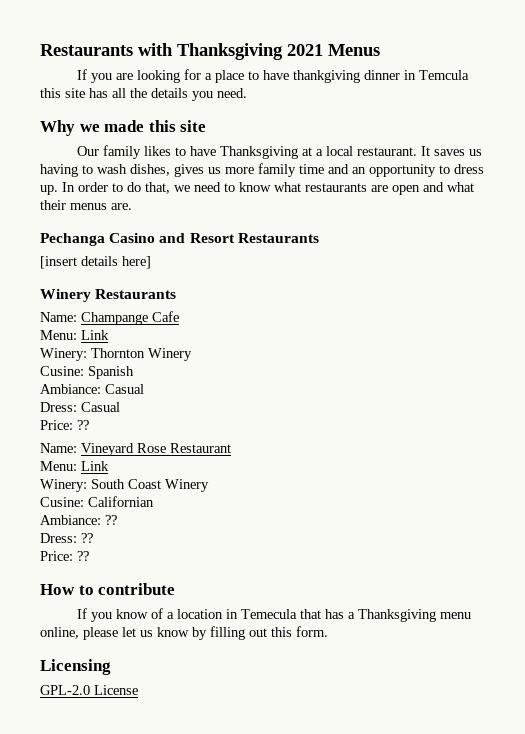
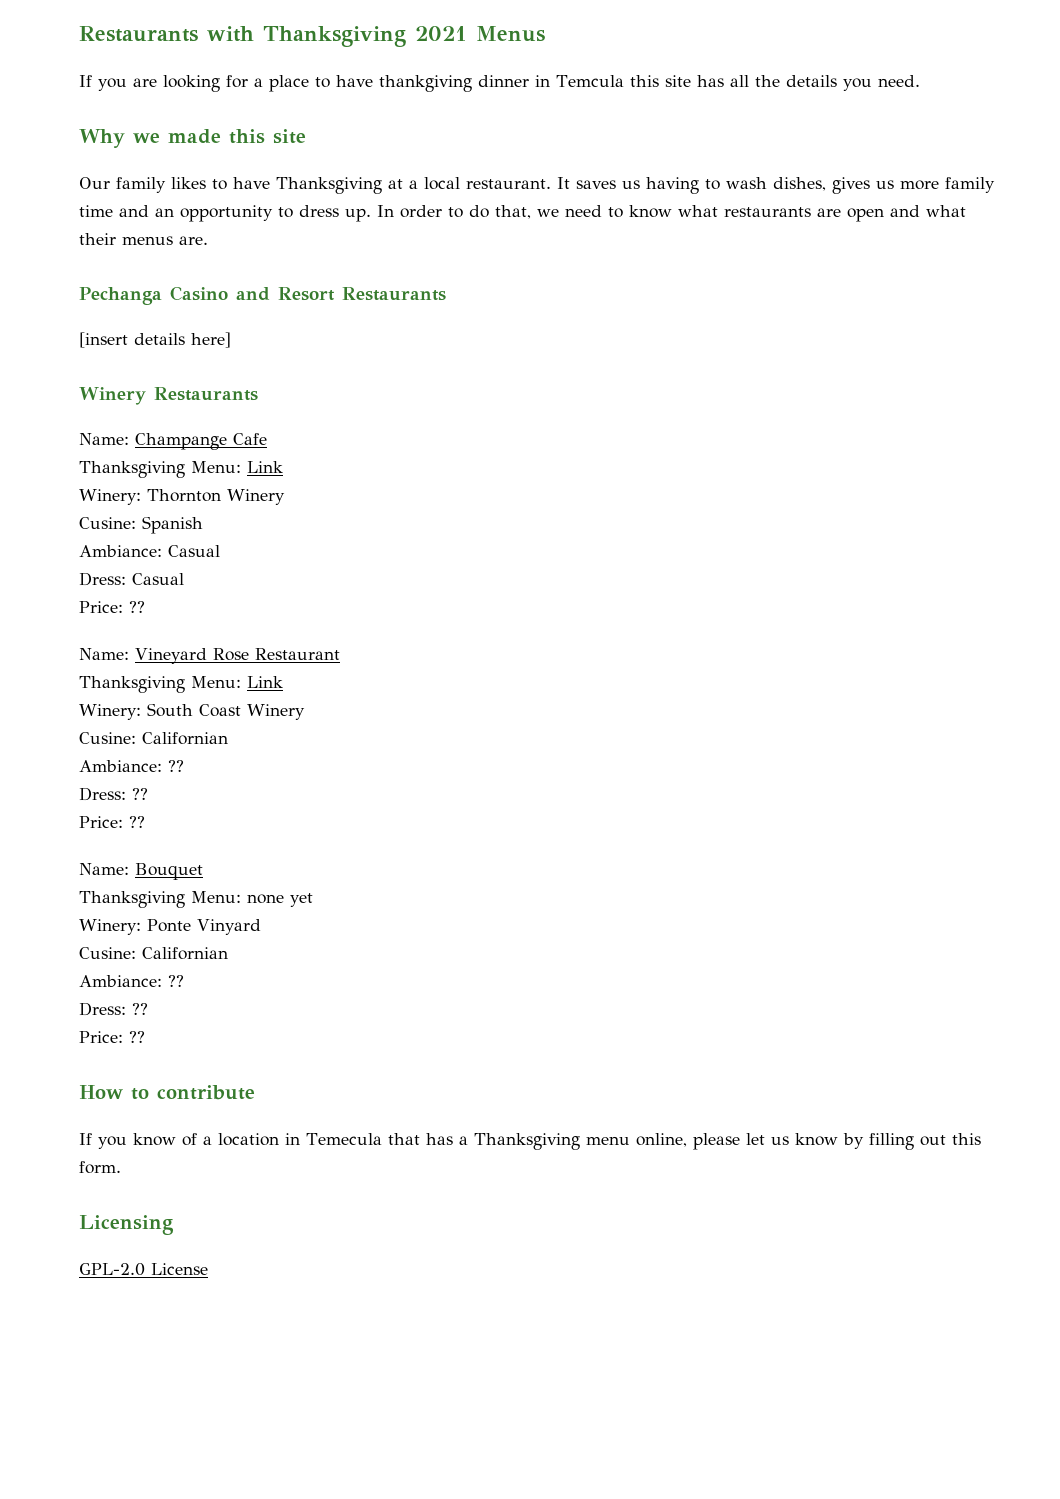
  Name: Champange Cafe
- Menu: Link
+ Thanksgiving Menu: Link
  Name: Vineyard Rose Restaurant
- Menu: Link
+ Thanksgiving Menu: Link
+ Name: Bouquet
+ Thanksgiving Menu: none yet
+ Winery: Ponte Vinyard
+ Cusine: Californian
+ Ambiance: ??
+ Dress: ??
+ Price: ??

